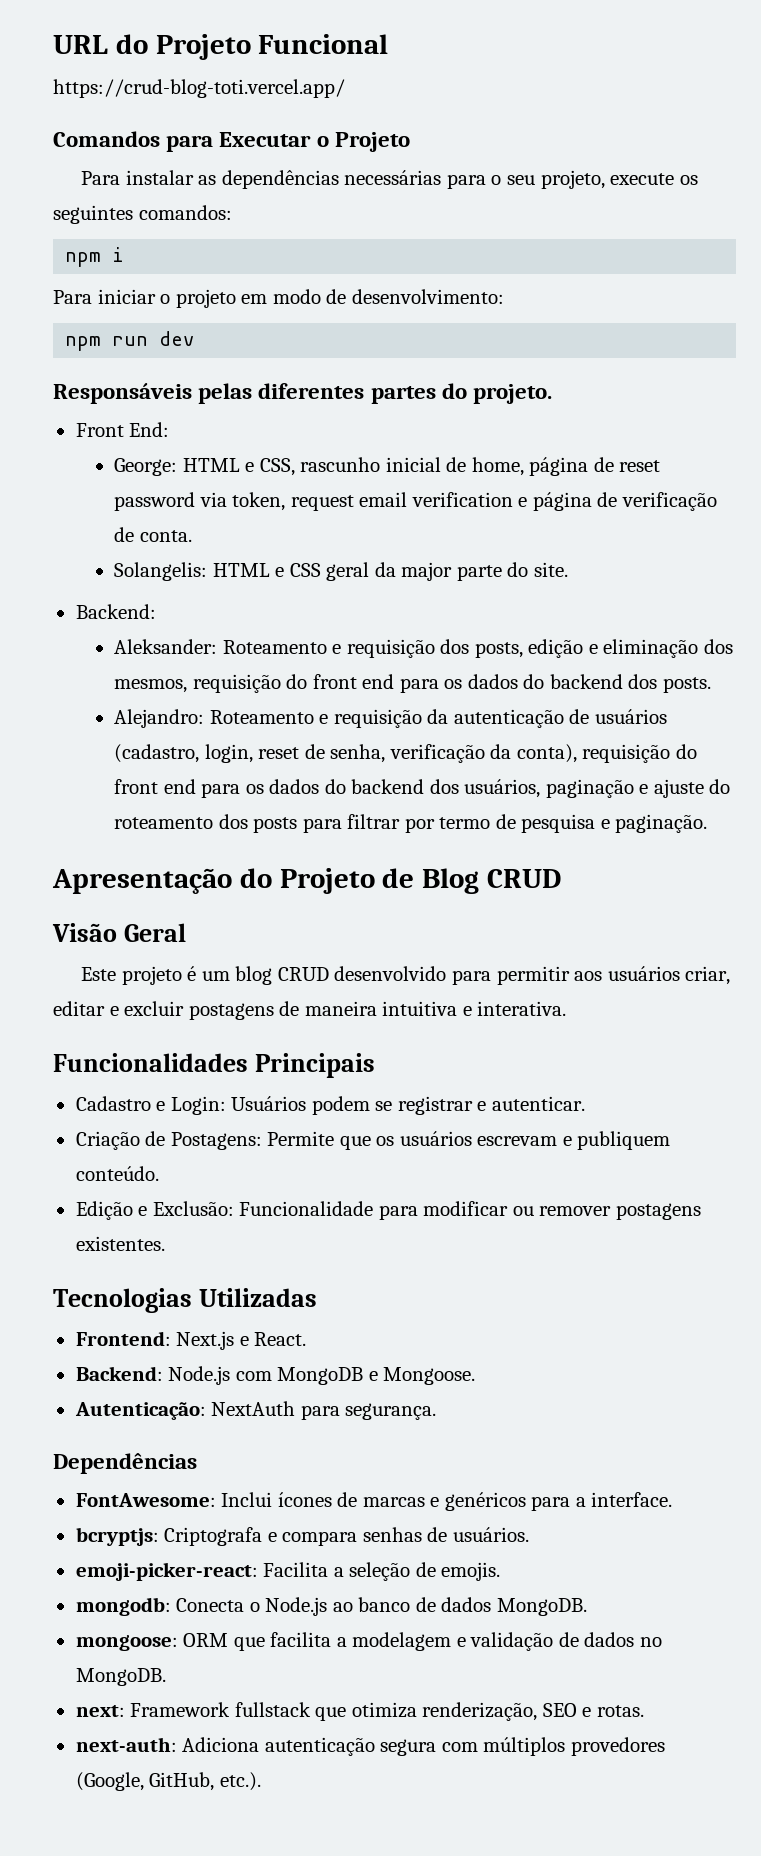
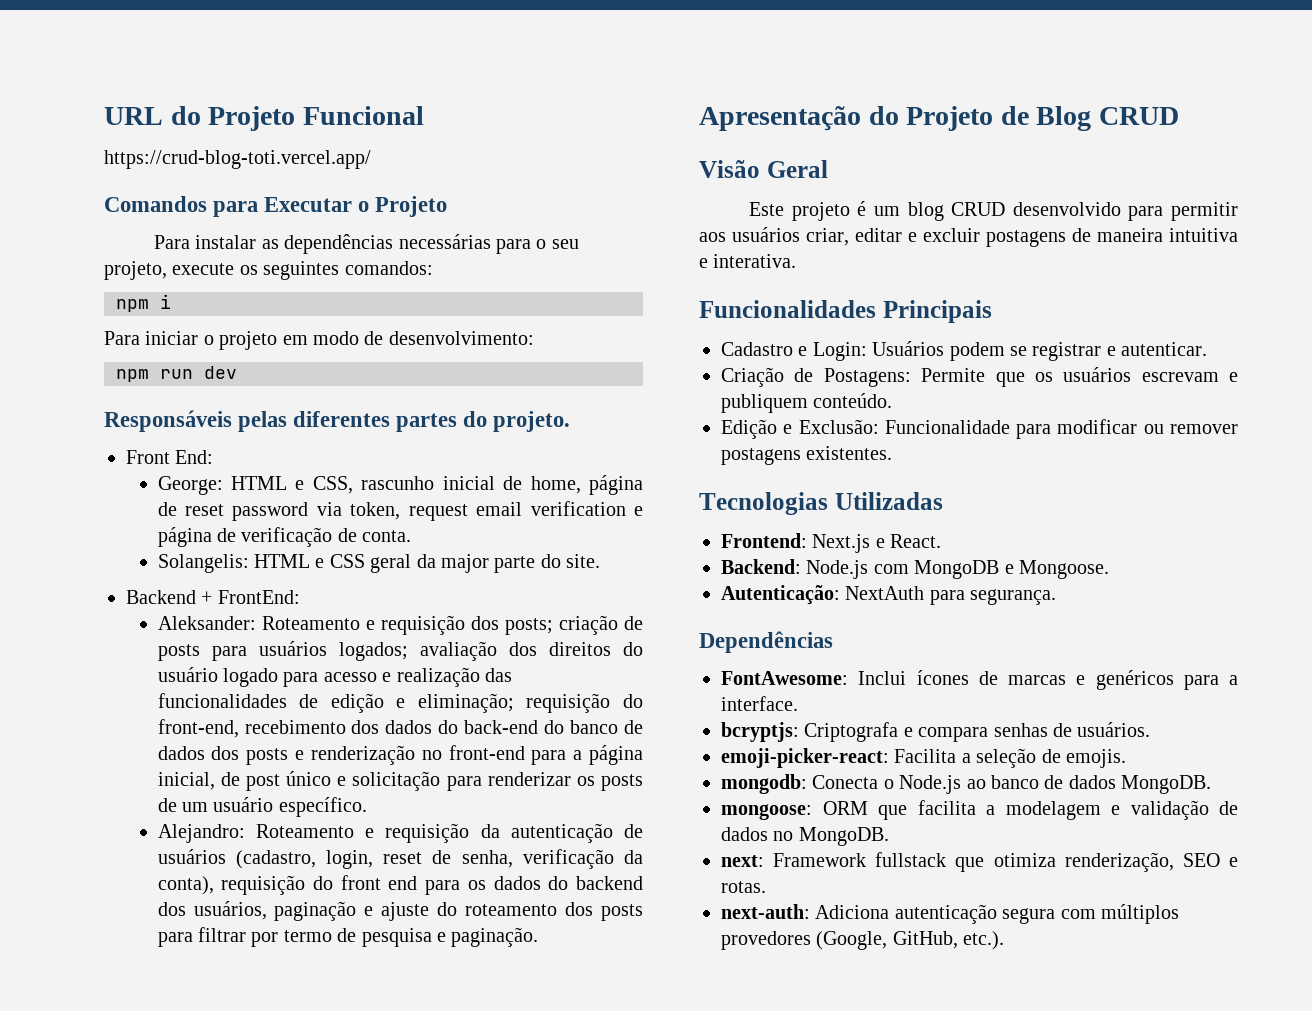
  Solangelis: HTML e CSS geral da major parte do site.
- Backend:
+ Backend + FrontEnd:
- Aleksander: Roteamento e requisição dos posts, edição e eliminação dos mesmos, requisição do front end para os dados do backend dos posts.
+ Aleksander: Roteamento e requisição dos posts; criação de posts para usuários logados; avaliação dos direitos do usuário logado para acesso e realização das funcionalidades de edição e eliminação; requisição do front-end, recebimento dos dados do back-end do banco de dados dos posts e renderização no front-end para a página inicial, de post único e solicitação para renderizar os posts de um usuário específico.

